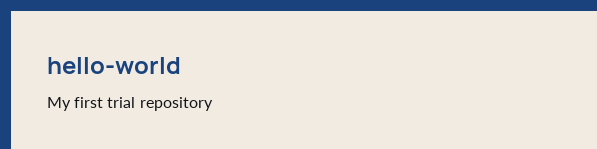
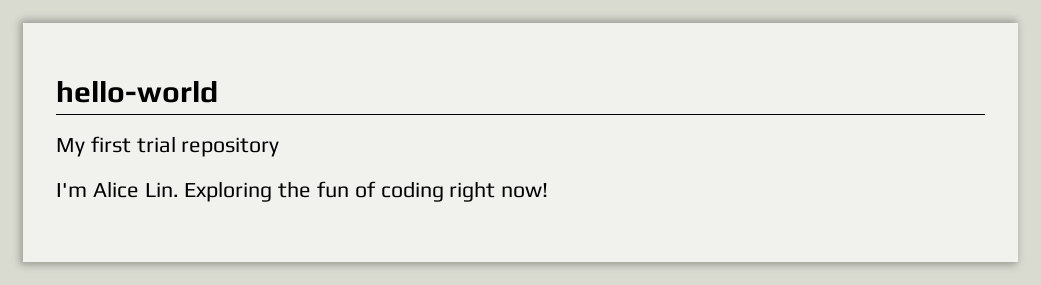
+ I'm Alice Lin. Exploring the fun of coding right now!

